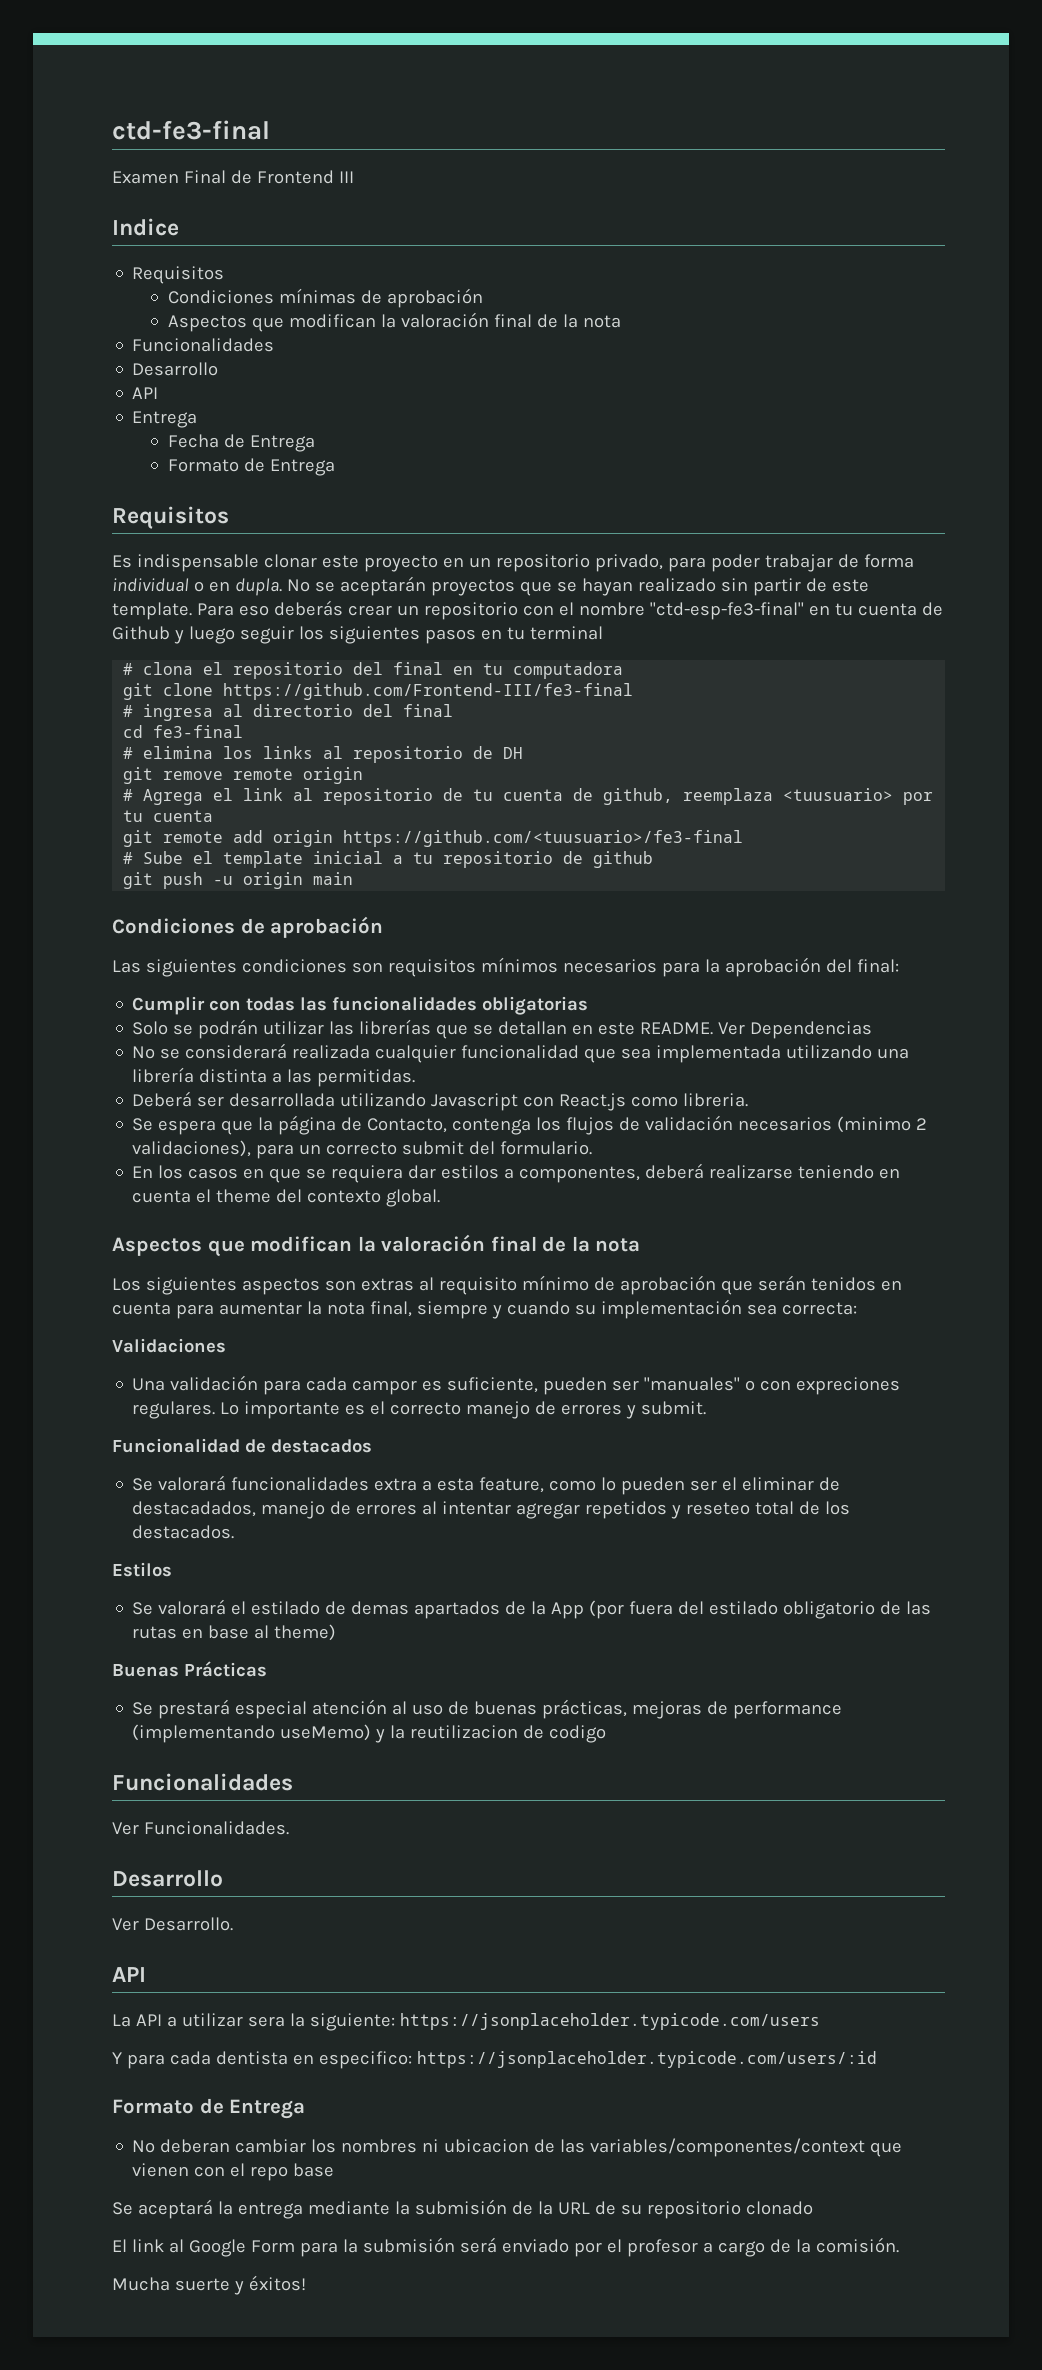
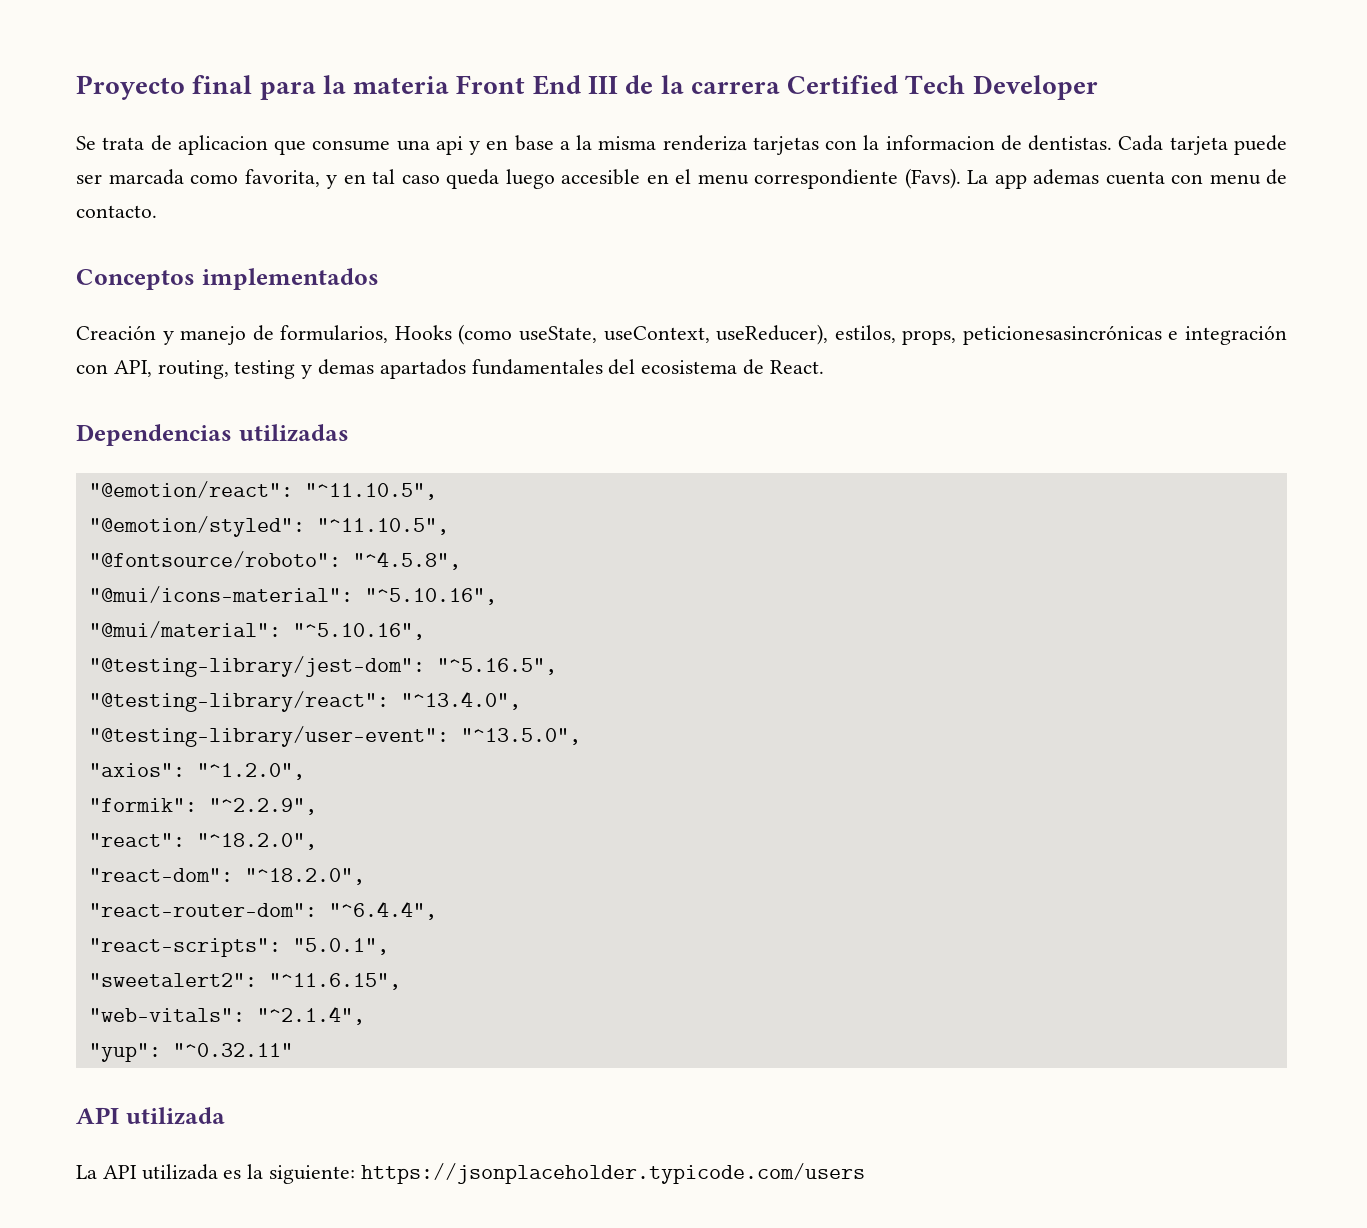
- ctd-fe3-final
- Examen Final de Frontend III
- Indice
- Requisitos
- Condiciones mínimas de aprobación
- Aspectos que modifican la valoración final de la nota
- Funcionalidades
- Desarrollo
- API
- Entrega
- Fecha de Entrega
- Formato de Entrega
- Requisitos
- Es indispensable clonar este proyecto en un repositorio privado, para poder trabajar de forma individual o en dupla. No se aceptarán proyectos que se hayan realizado sin partir de este template. Para eso deberás crear un repositorio con el nombre "ctd-esp-fe3-final" en tu cuenta de Github y luego seguir los siguientes pasos en tu terminal
- # clona el repositorio del final en tu computadora
- git clone https://github.com/Frontend-III/fe3-final
- # ingresa al directorio del final
- cd fe3-final
- # elimina los links al repositorio de DH
- git remove remote origin
- # Agrega el link al repositorio de tu cuenta de github, reemplaza <tuusuario> por tu cuenta
- git remote add origin https://github.com/<tuusuario>/fe3-final
- # Sube el template inicial a tu repositorio de github
- git push -u origin main
- Condiciones de aprobación
- Las siguientes condiciones son requisitos mínimos necesarios para la aprobación del final:
- Cumplir con todas las funcionalidades obligatorias
- Solo se podrán utilizar las librerías que se detallan en este README. Ver Dependencias
- No se considerará realizada cualquier funcionalidad que sea implementada utilizando una librería distinta a las permitidas.
- Deberá ser desarrollada utilizando Javascript con React.js como libreria.
- Se espera que la página de Contacto, contenga los flujos de validación necesarios (minimo 2 validaciones), para un correcto submit del formulario.
- En los casos en que se requiera dar estilos a componentes, deberá realizarse teniendo en cuenta el theme del contexto global.
- Aspectos que modifican la valoración final de la nota
- Los siguientes aspectos son extras al requisito mínimo de aprobación que serán tenidos en cuenta para aumentar la nota final, siempre y cuando su implementación sea correcta:
- Validaciones
- Una validación para cada campor es suficiente, pueden ser "manuales" o con expreciones regulares. Lo importante es el correcto manejo de errores y submit.
- Funcionalidad de destacados
- Se valorará funcionalidades extra a esta feature, como lo pueden ser el eliminar de destacadados, manejo de errores al intentar agregar repetidos y reseteo total de los destacados.
- Estilos
- Se valorará el estilado de demas apartados de la App (por fuera del estilado obligatorio de las rutas en base al theme)
- Buenas Prácticas
- Se prestará especial atención al uso de buenas prácticas, mejoras de performance (implementando useMemo) y la reutilizacion de codigo
- Funcionalidades
- Ver Funcionalidades.
- Desarrollo
- Ver Desarrollo.
- API
+ Proyecto final para la materia Front End III de la carrera Certified Tech Developer
+ Se trata de aplicacion que consume una api y en base a la misma renderiza tarjetas con la informacion de dentistas. Cada tarjeta puede ser marcada como favorita, y en tal caso queda luego accesible en el menu correspondiente (Favs). La app ademas cuenta con menu de contacto.
+ Conceptos implementados
+ Creación y manejo de formularios, Hooks (como useState, useContext, useReducer), estilos, props, peticionesasincrónicas e integración con API, routing, testing y demas apartados fundamentales del ecosistema de React.
+ Dependencias utilizadas
+ "@emotion/react": "^11.10.5",
+ "@emotion/styled": "^11.10.5",
+ "@fontsource/roboto": "^4.5.8",
+ "@mui/icons-material": "^5.10.16",
+ "@mui/material": "^5.10.16",
+ "@testing-library/jest-dom": "^5.16.5",
+ "@testing-library/react": "^13.4.0",
+ "@testing-library/user-event": "^13.5.0",
+ "axios": "^1.2.0",
+ "formik": "^2.2.9",
+ "react": "^18.2.0",
+ "react-dom": "^18.2.0",
+ "react-router-dom": "^6.4.4",
+ "react-scripts": "5.0.1",
+ "sweetalert2": "^11.6.15",
+ "web-vitals": "^2.1.4",
+ "yup": "^0.32.11"
+ API utilizada
- La API a utilizar sera la siguiente: https://jsonplaceholder.typicode.com/users
+ La API utilizada es la siguiente: https://jsonplaceholder.typicode.com/users
- Y para cada dentista en especifico: https://jsonplaceholder.typicode.com/users/:id
- Formato de Entrega
- No deberan cambiar los nombres ni ubicacion de las variables/componentes/context que vienen con el repo base
- Se aceptará la entrega mediante la submisión de la URL de su repositorio clonado
- El link al Google Form para la submisión será enviado por el profesor a cargo de la comisión.
- Mucha suerte y éxitos!

